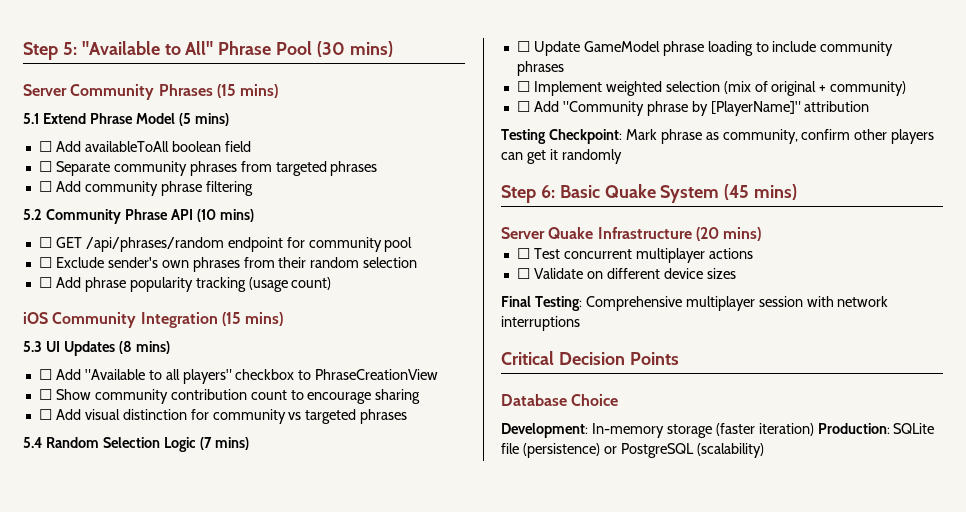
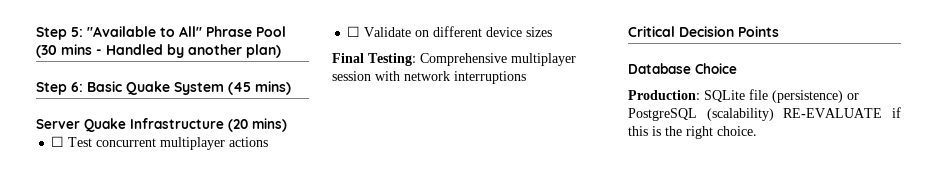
- Step 5: "Available to All" Phrase Pool (30 mins)
- Server Community Phrases (15 mins)
- 5.1 Extend Phrase Model (5 mins)
- ☐ Add availableToAll boolean field
- ☐ Separate community phrases from targeted phrases
- ☐ Add community phrase filtering
- 5.2 Community Phrase API (10 mins)
- ☐ GET /api/phrases/random endpoint for community pool
- ☐ Exclude sender's own phrases from their random selection
- ☐ Add phrase popularity tracking (usage count)
- iOS Community Integration (15 mins)
- 5.3 UI Updates (8 mins)
- ☐ Add "Available to all players" checkbox to PhraseCreationView
- ☐ Show community contribution count to encourage sharing
- ☐ Add visual distinction for community vs targeted phrases
- 5.4 Random Selection Logic (7 mins)
- ☐ Update GameModel phrase loading to include community phrases
- ☐ Implement weighted selection (mix of original + community)
- ☐ Add "Community phrase by [PlayerName]" attribution
- Testing Checkpoint: Mark phrase as community, confirm other players can get it randomly
+ Step 5: "Available to All" Phrase Pool (30 mins - Handled by another plan)
- Development: In-memory storage (faster iteration) Production: SQLite file (persistence) or PostgreSQL (scalability)
+ Production: SQLite file (persistence) or PostgreSQL (scalability) RE-EVALUATE if this is the right choice.

